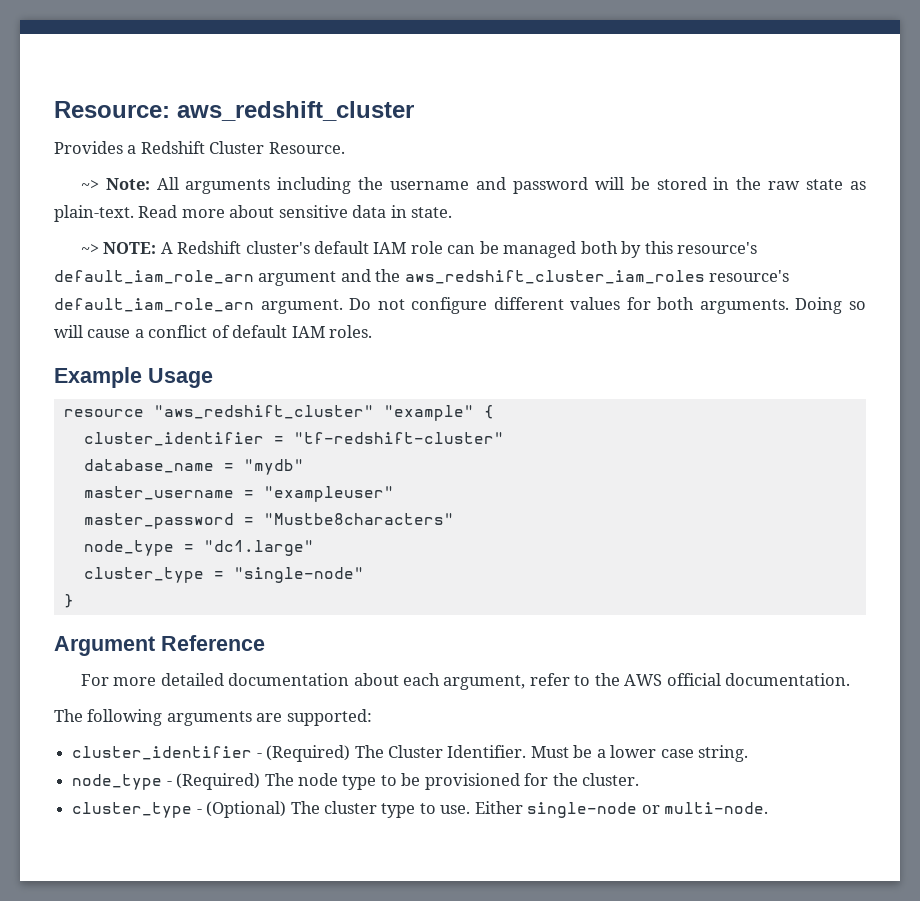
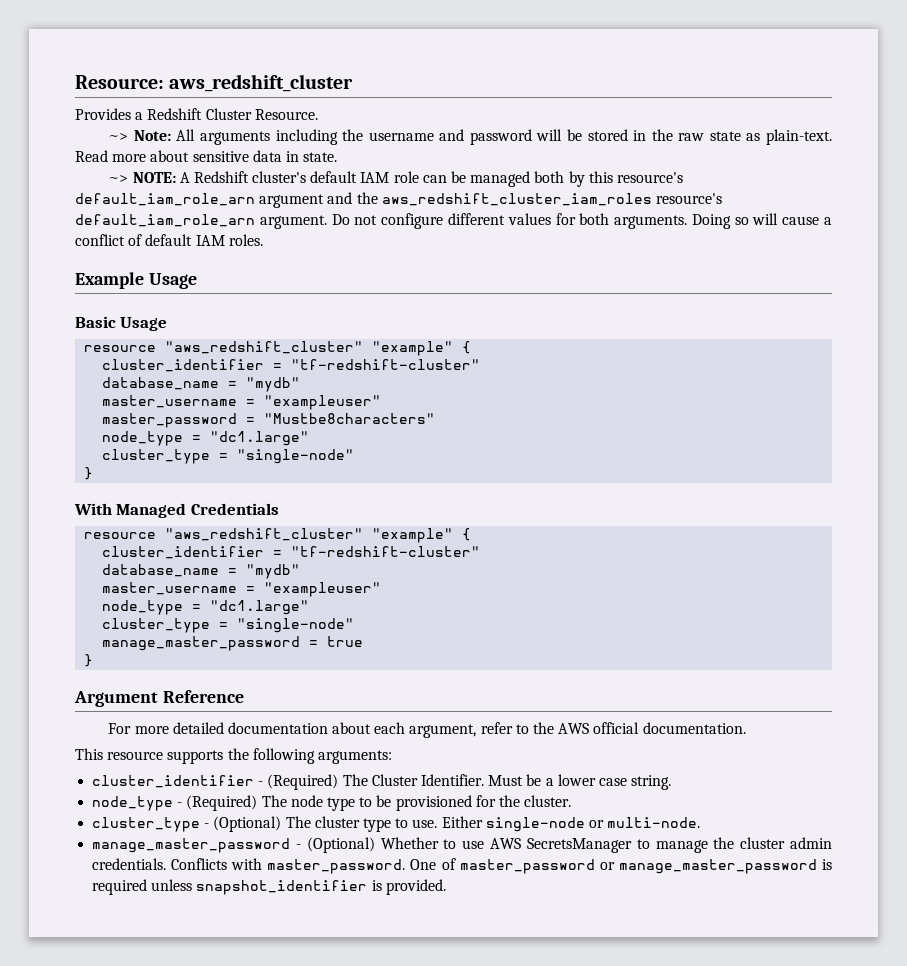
+ Basic Usage
+ With Managed Credentials
+ resource "aws_redshift_cluster" "example" {
+ cluster_identifier = "tf-redshift-cluster"
+ database_name = "mydb"
+ master_username = "exampleuser"
+ node_type = "dc1.large"
+ cluster_type = "single-node"
+ manage_master_password = true
+ }
- The following arguments are supported:
+ This resource supports the following arguments:
+ manage_master_password - (Optional) Whether to use AWS SecretsManager to manage the cluster admin credentials. Conflicts with master_password. One of master_password or manage_master_password is required unless snapshot_identifier is provided.

